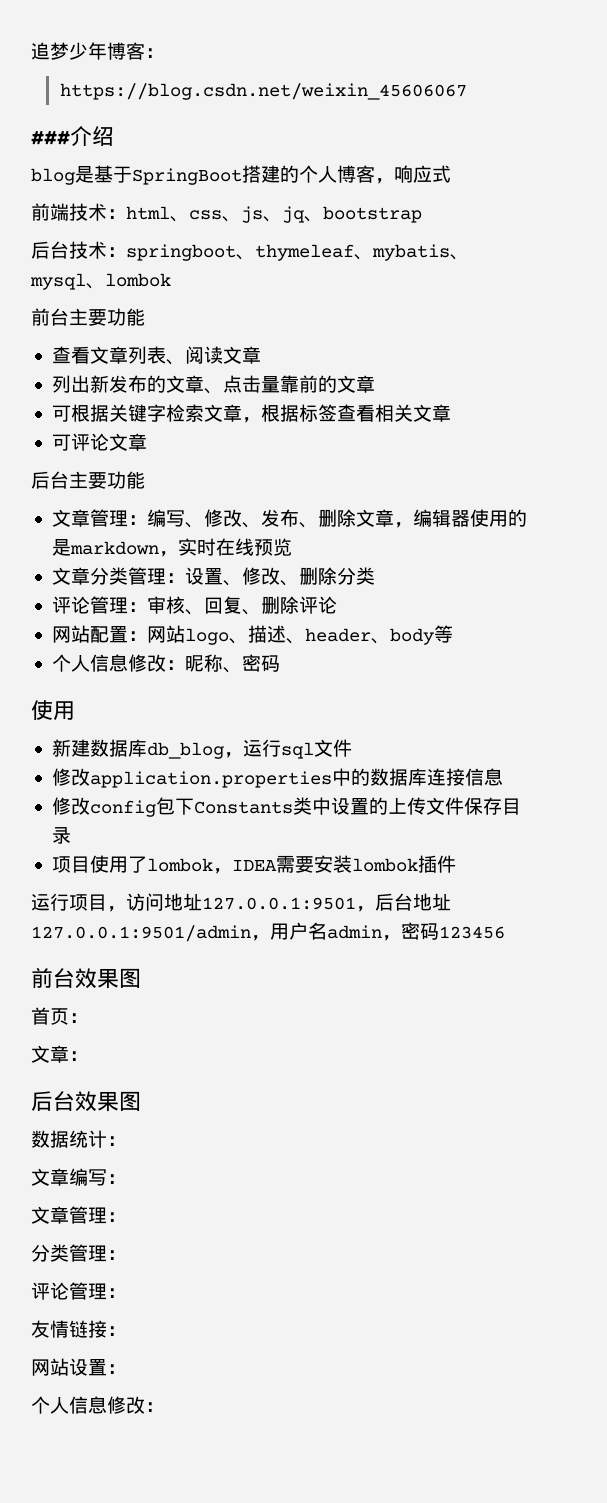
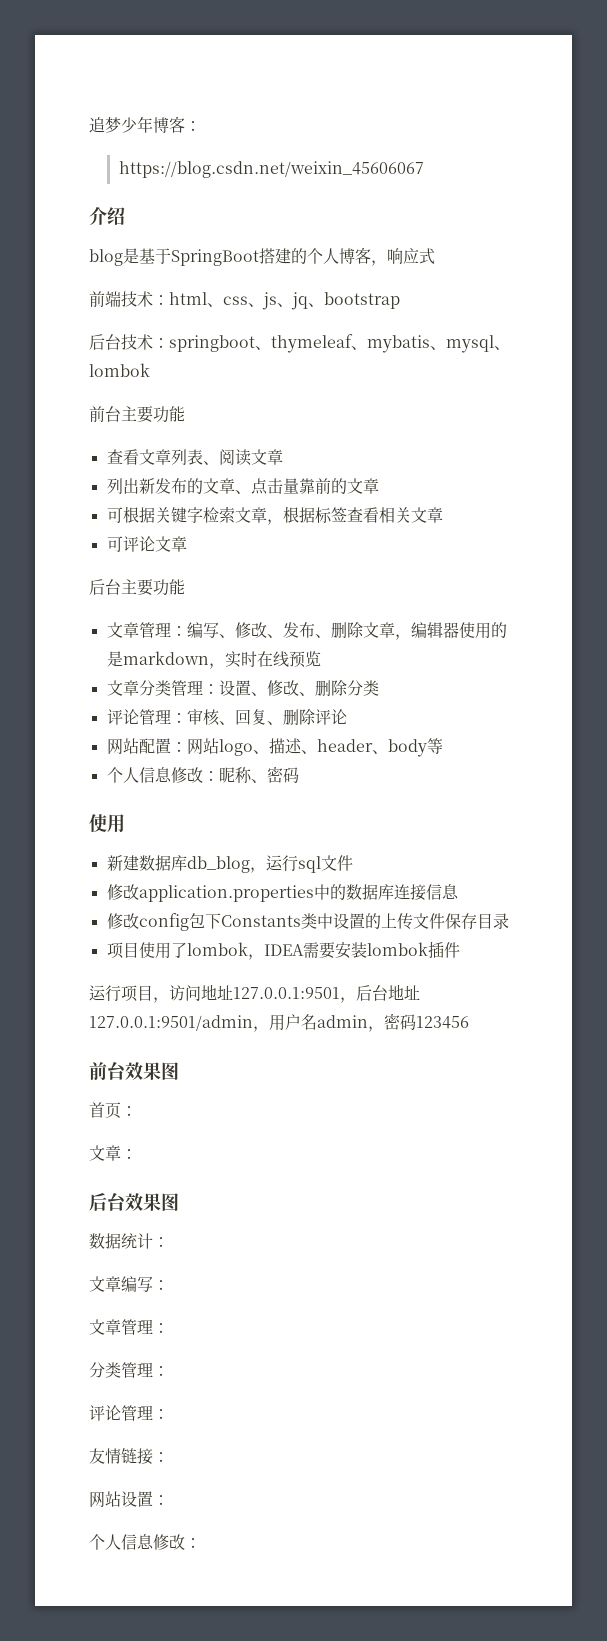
- ###介绍
+ 介绍

